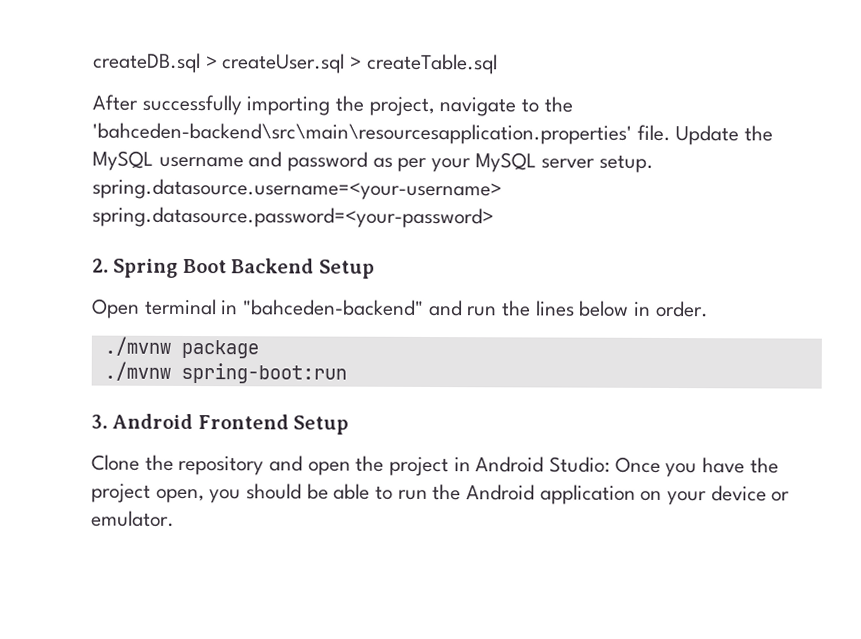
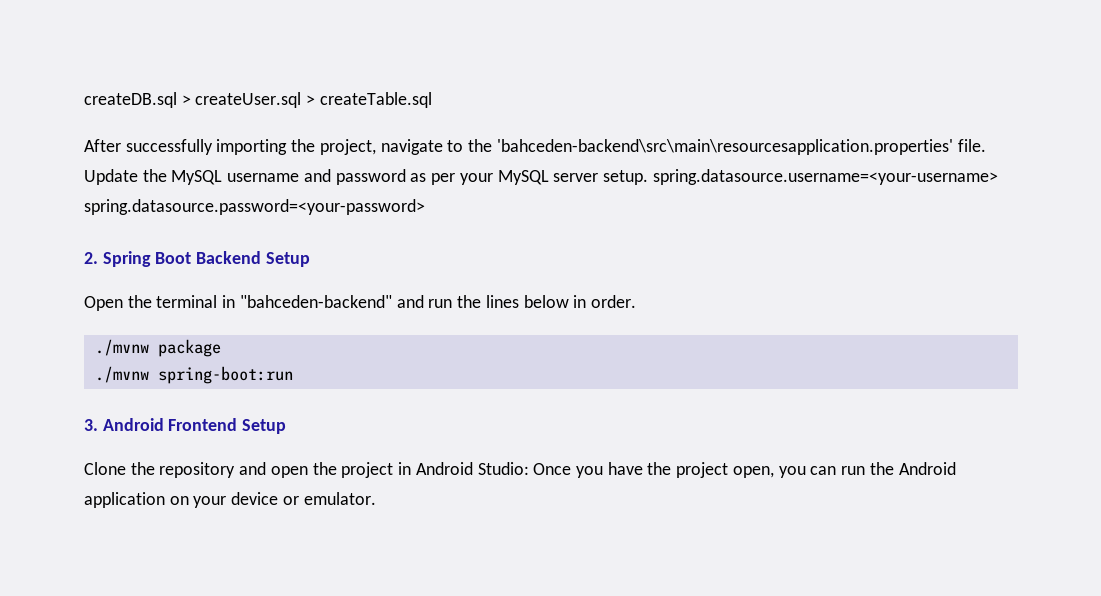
- Open terminal in "bahceden-backend" and run the lines below in order.
+ Open the terminal in "bahceden-backend" and run the lines below in order.
- Clone the repository and open the project in Android Studio: Once you have the project open, you should be able to run the Android application on your device or emulator.
+ Clone the repository and open the project in Android Studio: Once you have the project open, you can run the Android application on your device or emulator.

